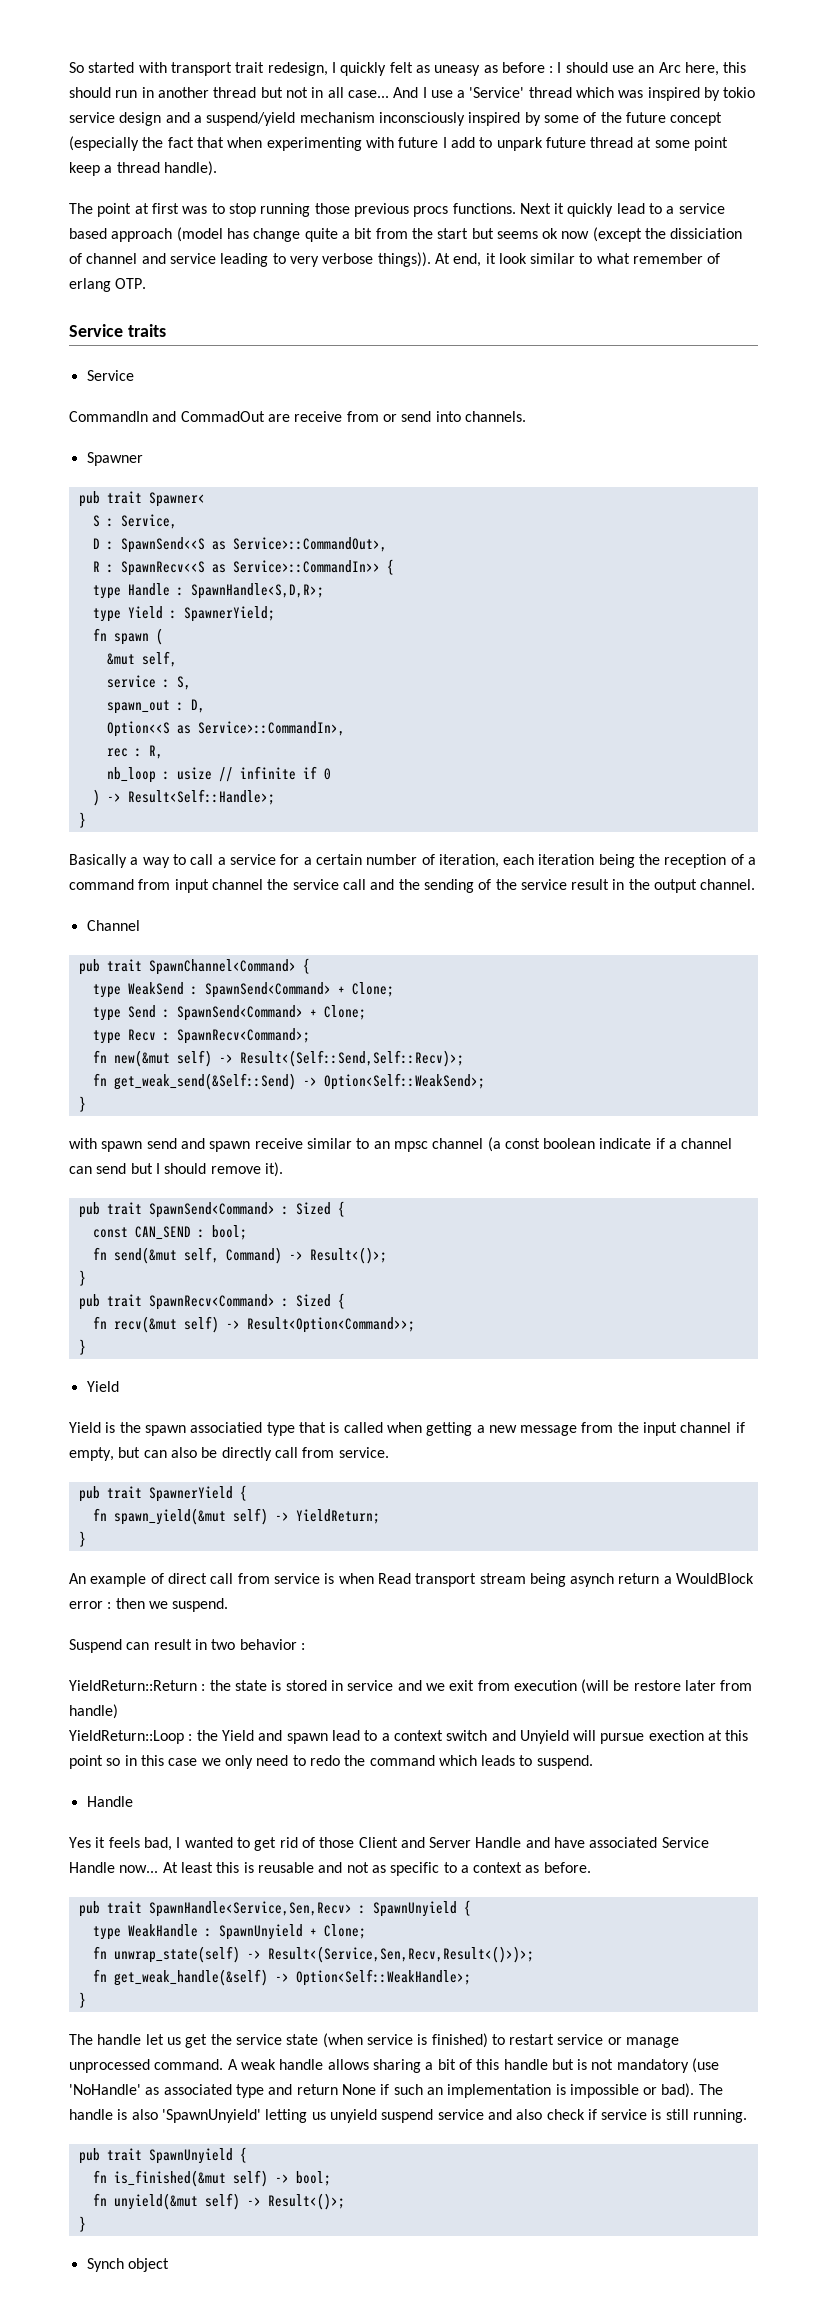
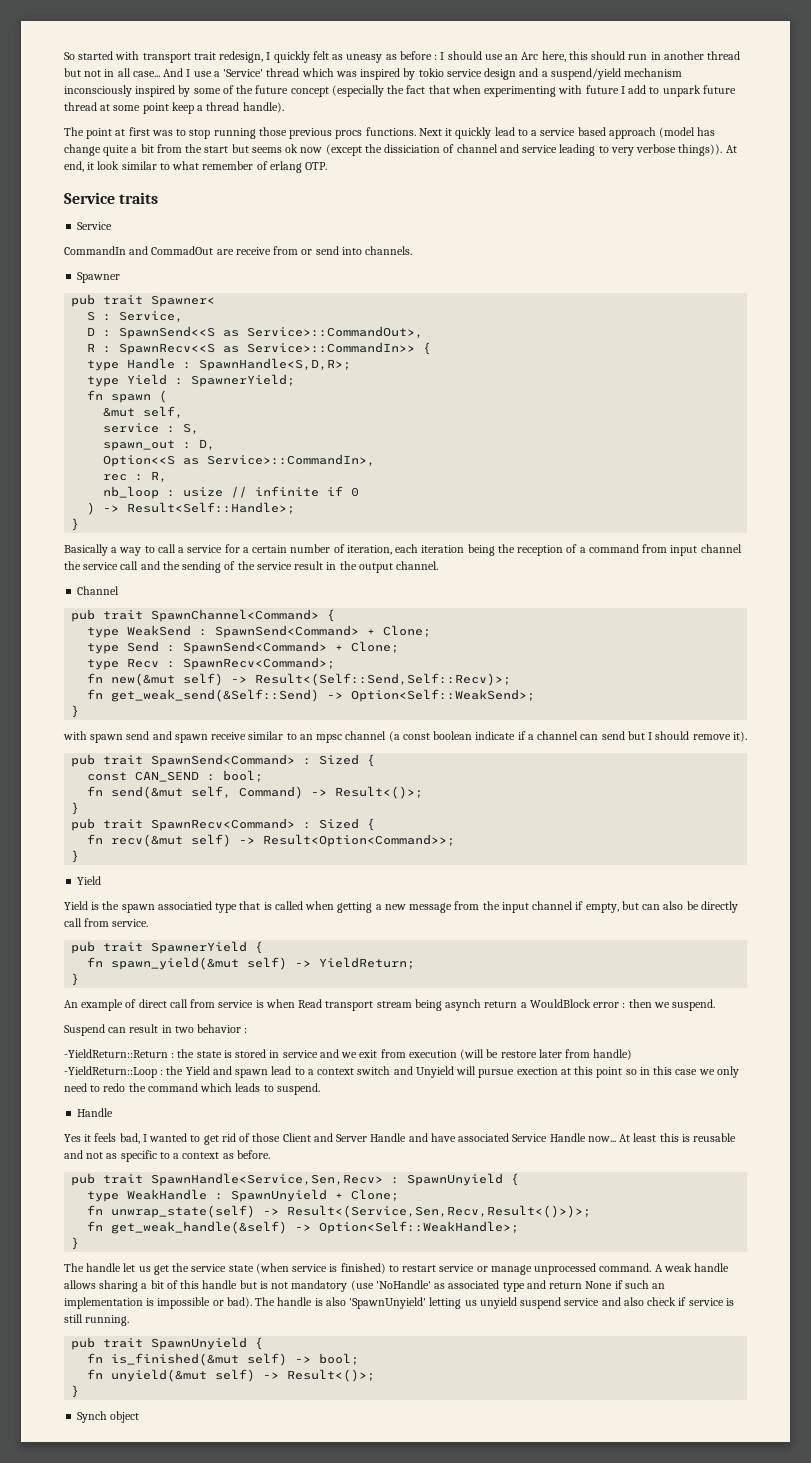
- YieldReturn::Return : the state is stored in service and we exit from execution (will be restore later from handle)
+ -YieldReturn::Return : the state is stored in service and we exit from execution (will be restore later from handle)
- YieldReturn::Loop : the Yield and spawn lead to a context switch and Unyield will pursue exection at this point so in this case we only need to redo the command which leads to suspend.
+ -YieldReturn::Loop : the Yield and spawn lead to a context switch and Unyield will pursue exection at this point so in this case we only need to redo the command which leads to suspend.

